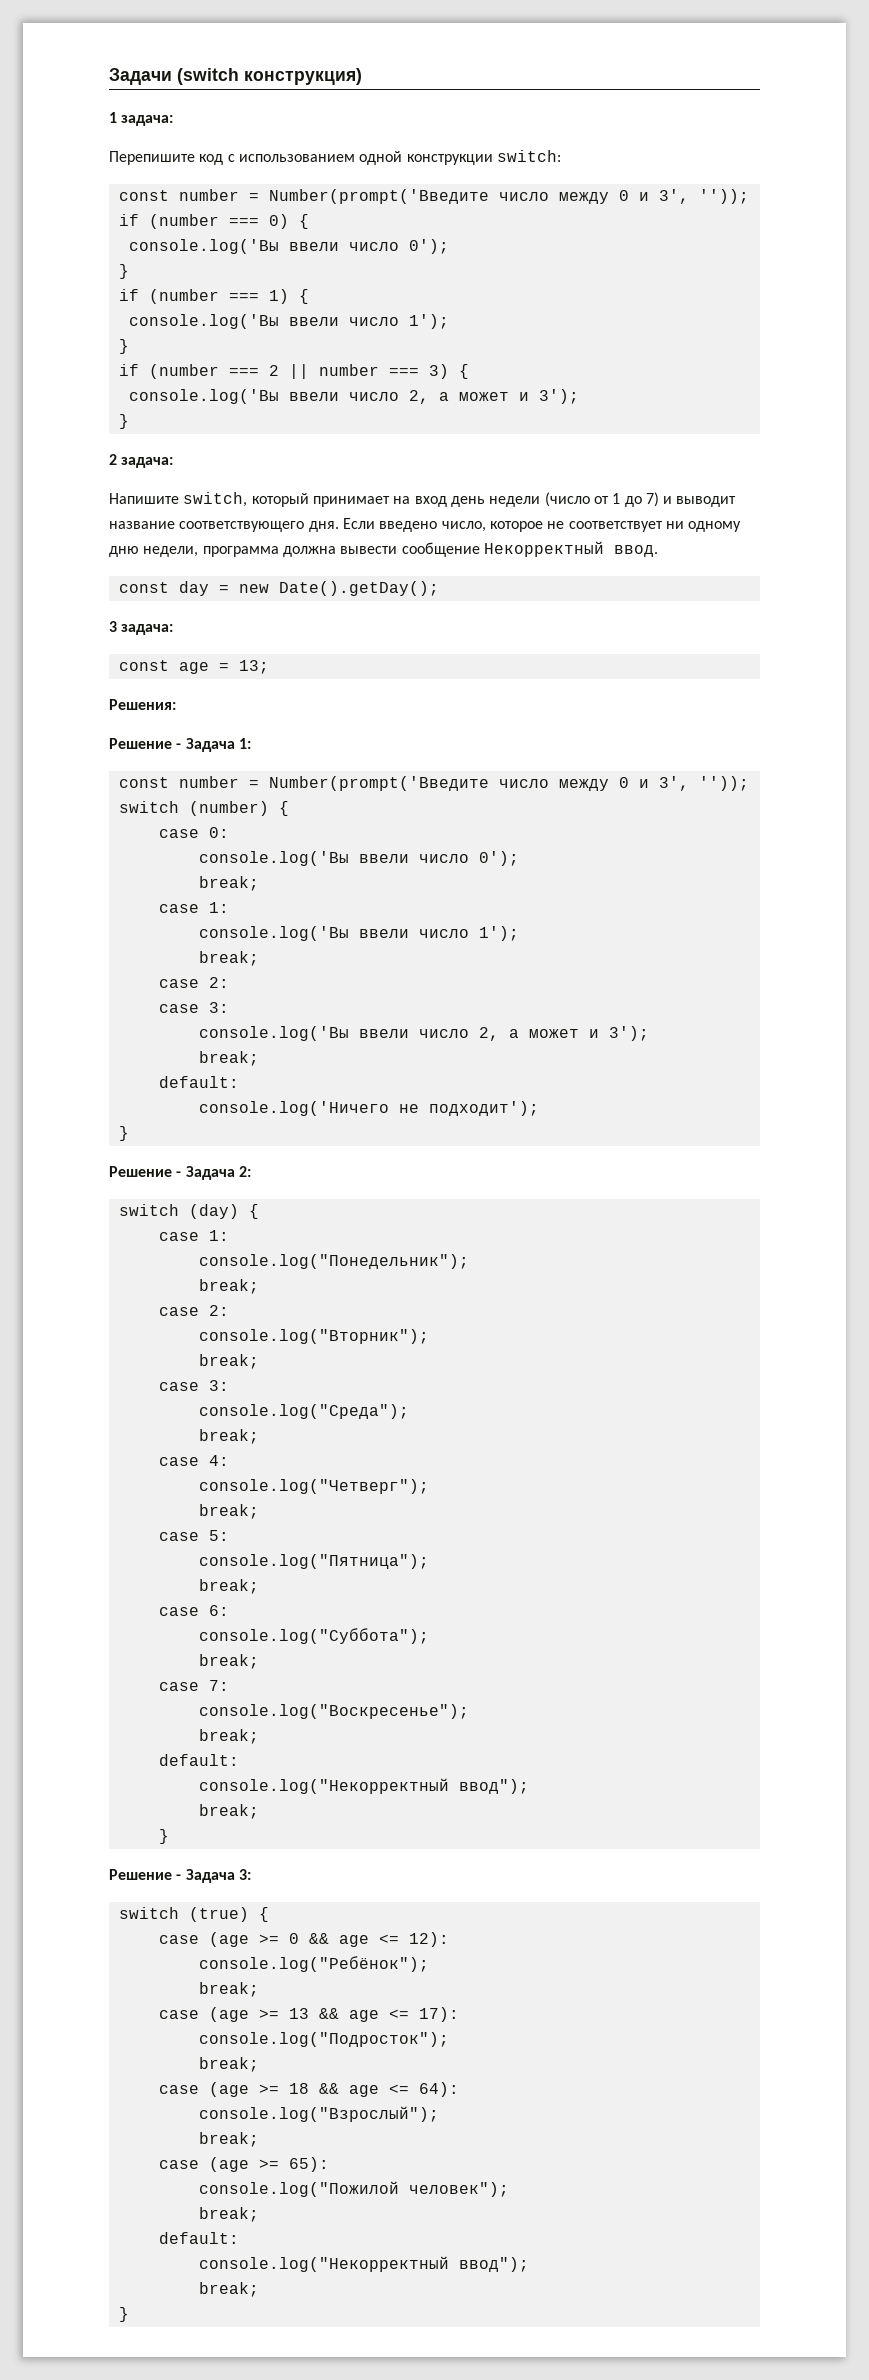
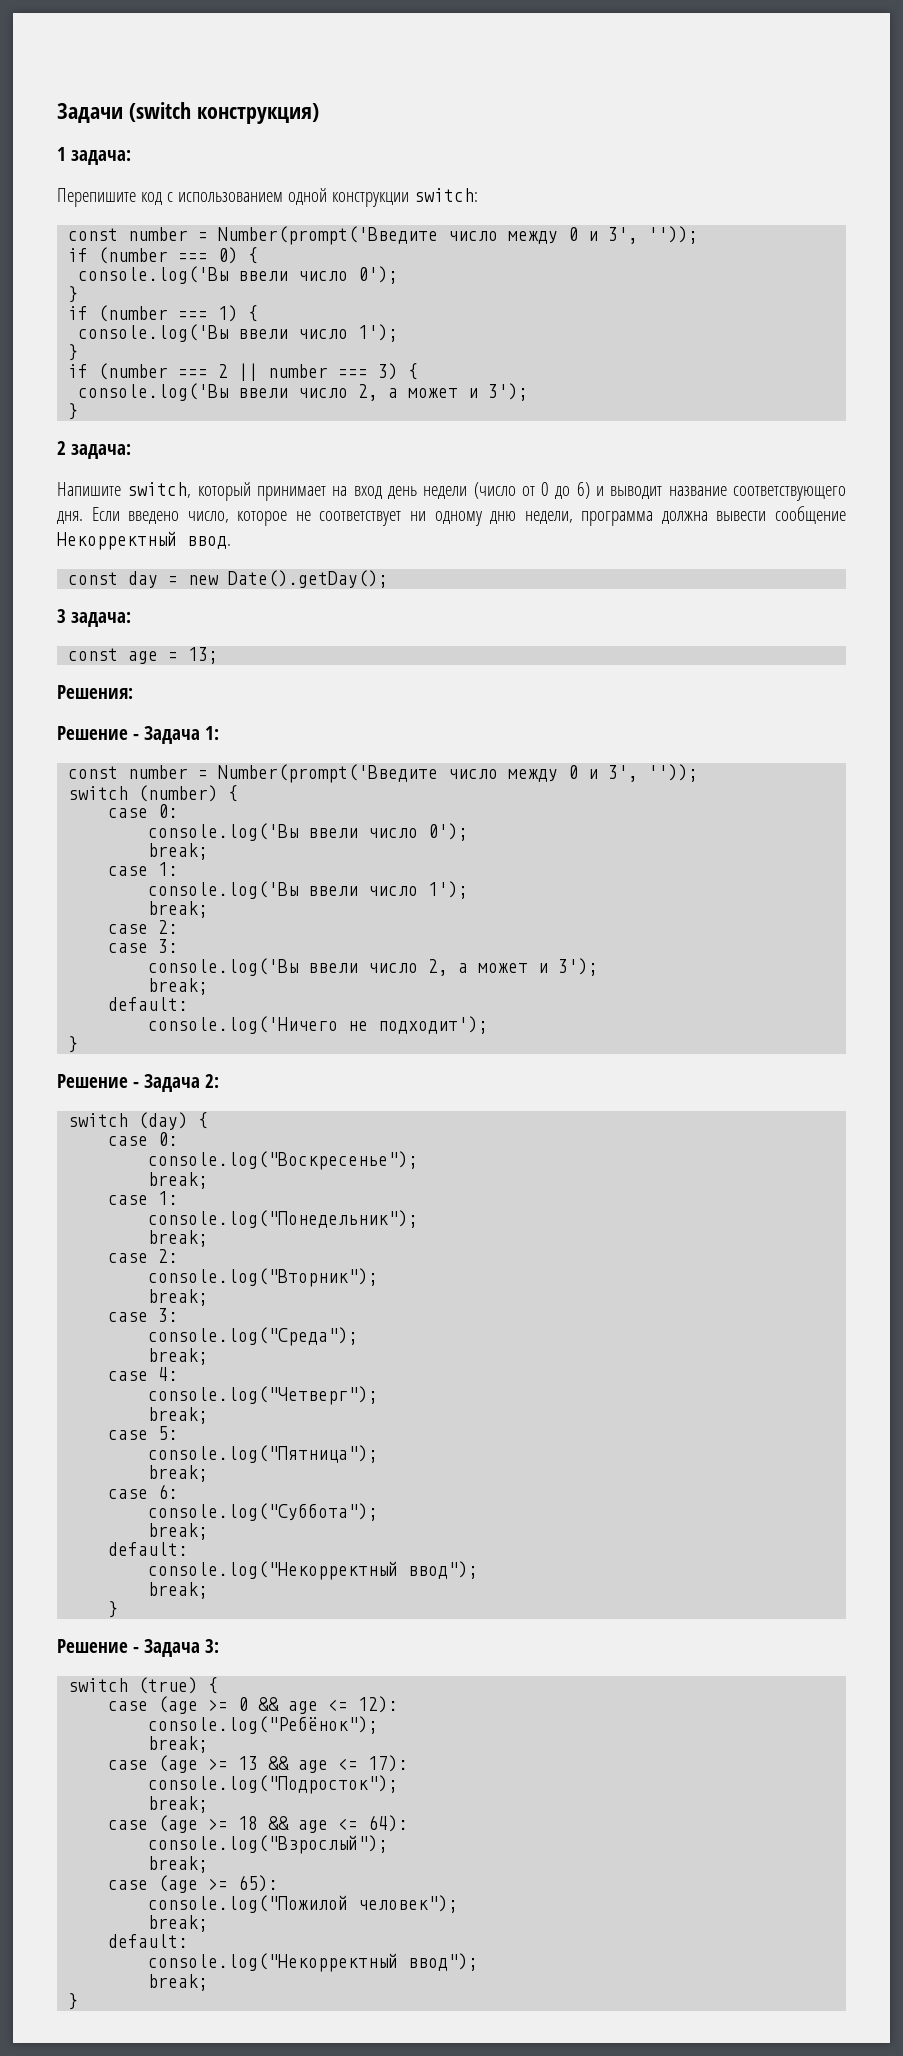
- Напишите switch, который принимает на вход день недели (число от 1 до 7) и выводит название соответствующего дня.
+ Напишите switch, который принимает на вход день недели (число от 0 до 6) и выводит название соответствующего дня.
  switch (day) {
+ case 0:
+ console.log("Воскресенье");
+ break;
- case 7:
- console.log("Воскресенье");
- break;

